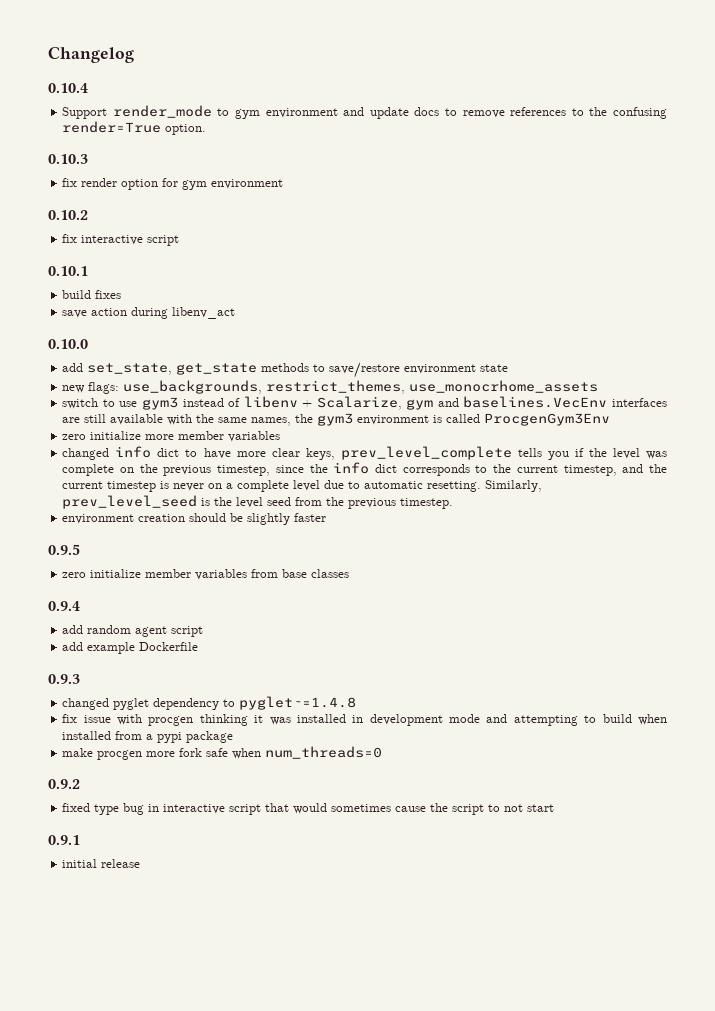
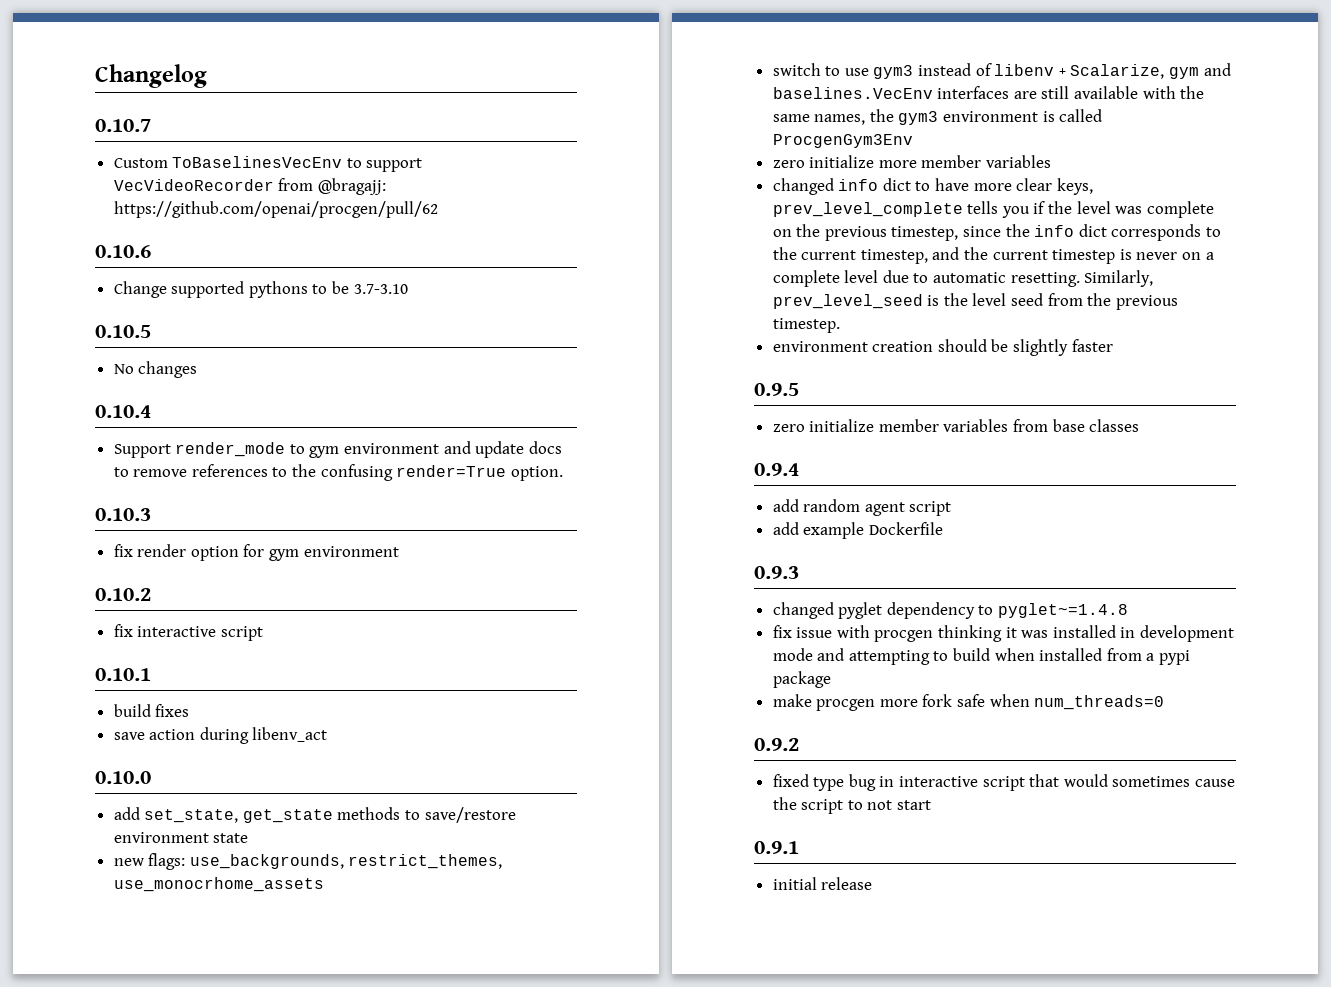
+ 0.10.7
+ Custom ToBaselinesVecEnv to support VecVideoRecorder from @bragajj: https://github.com/openai/procgen/pull/62
+ 0.10.6
+ Change supported pythons to be 3.7-3.10
+ 0.10.5
+ No changes

